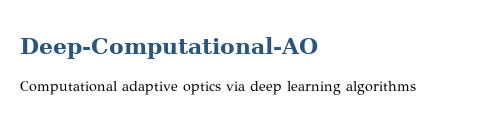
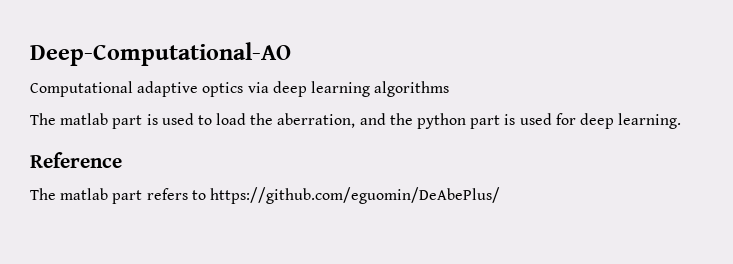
+ The matlab part is used to load the aberration, and the python part is used for deep learning.
+ Reference
+ The matlab part refers to https://github.com/eguomin/DeAbePlus/

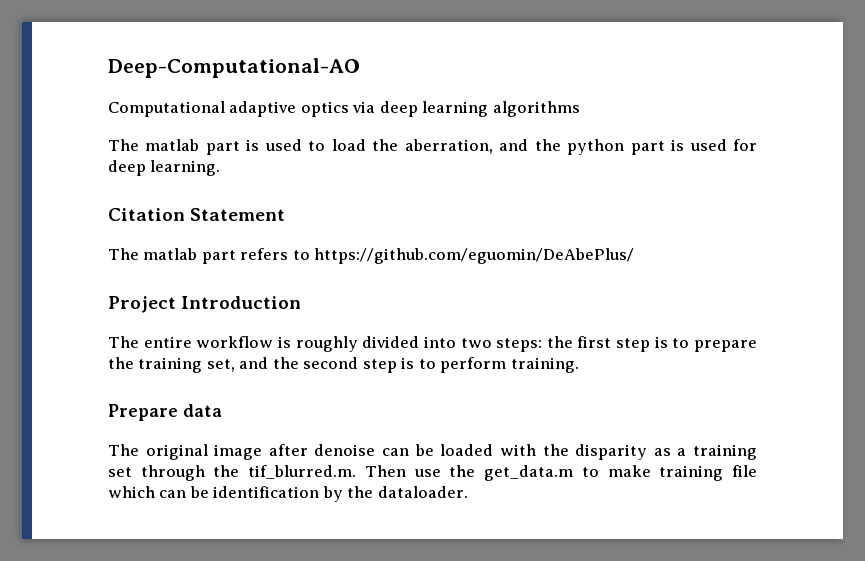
- Reference
+ Citation Statement
+ Project Introduction
+ The entire workflow is roughly divided into two steps: the first step is to prepare the training set, and the second step is to perform training.
+ Prepare data
+ The original image after denoise can be loaded with the disparity as a training set through the tif_blurred.m. Then use the get_data.m to make training file which can be identification by the dataloader.

